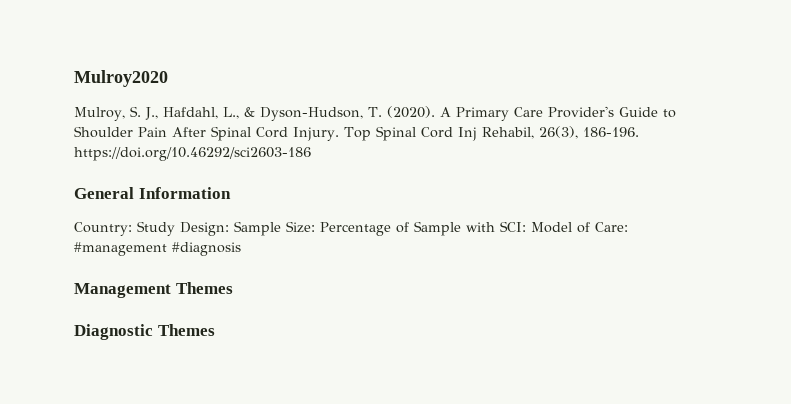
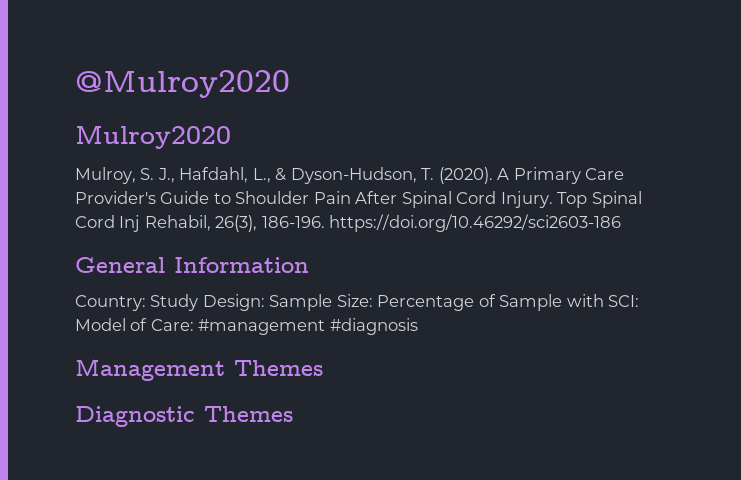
+ @Mulroy2020

